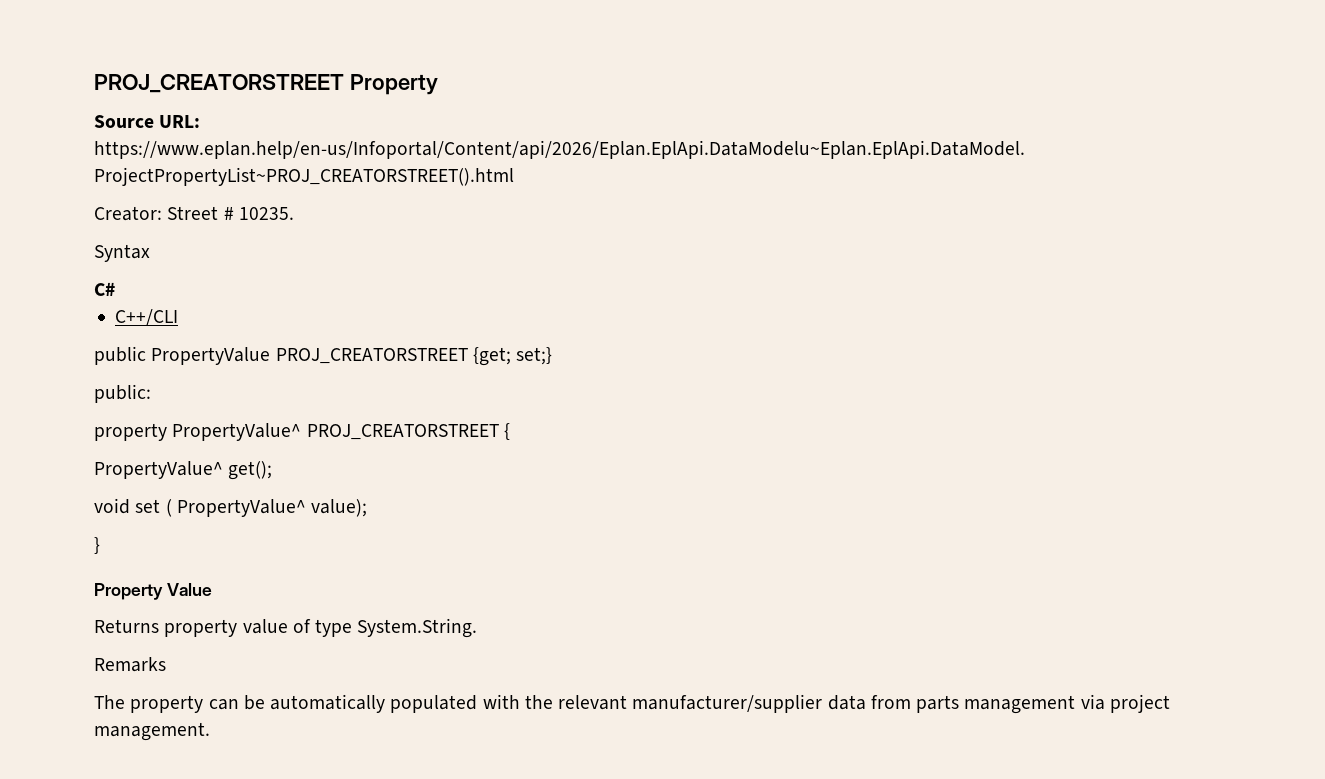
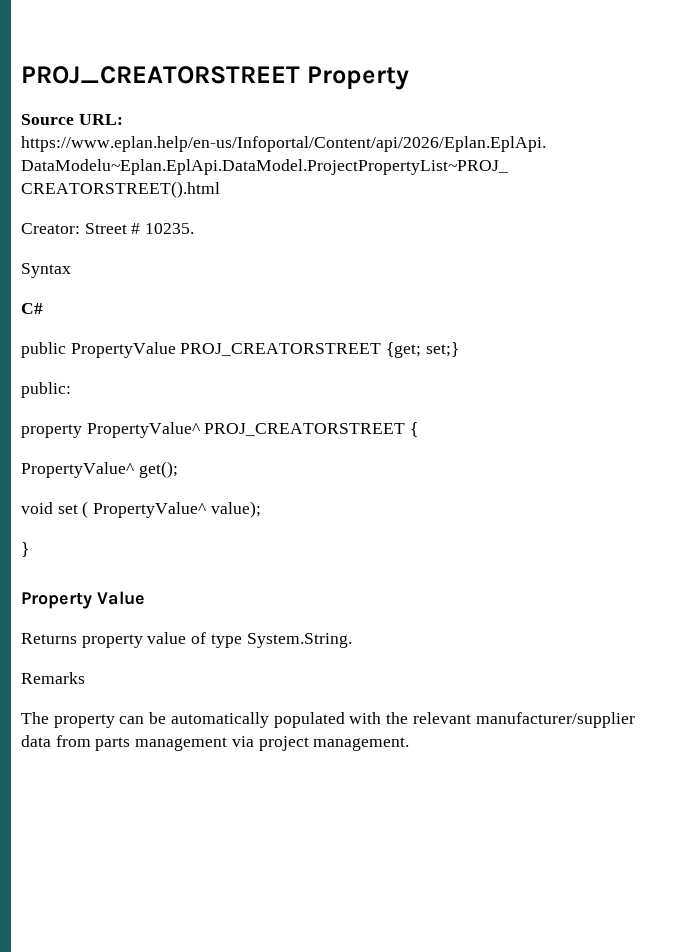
- C++/CLI

